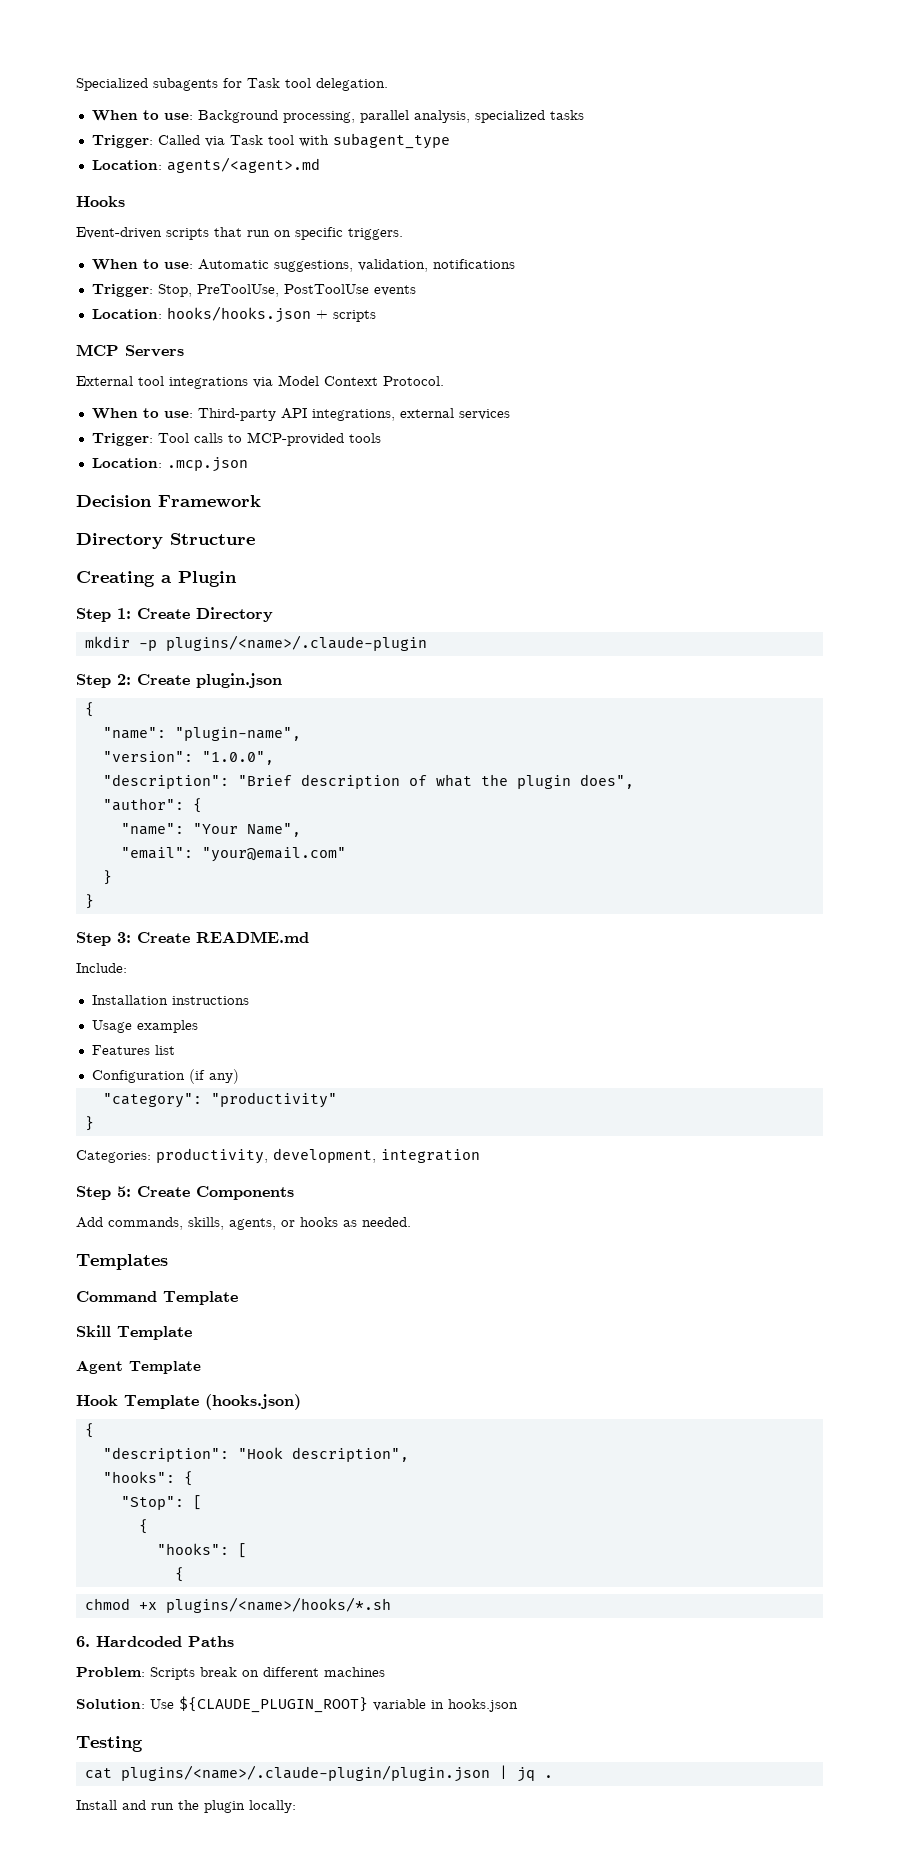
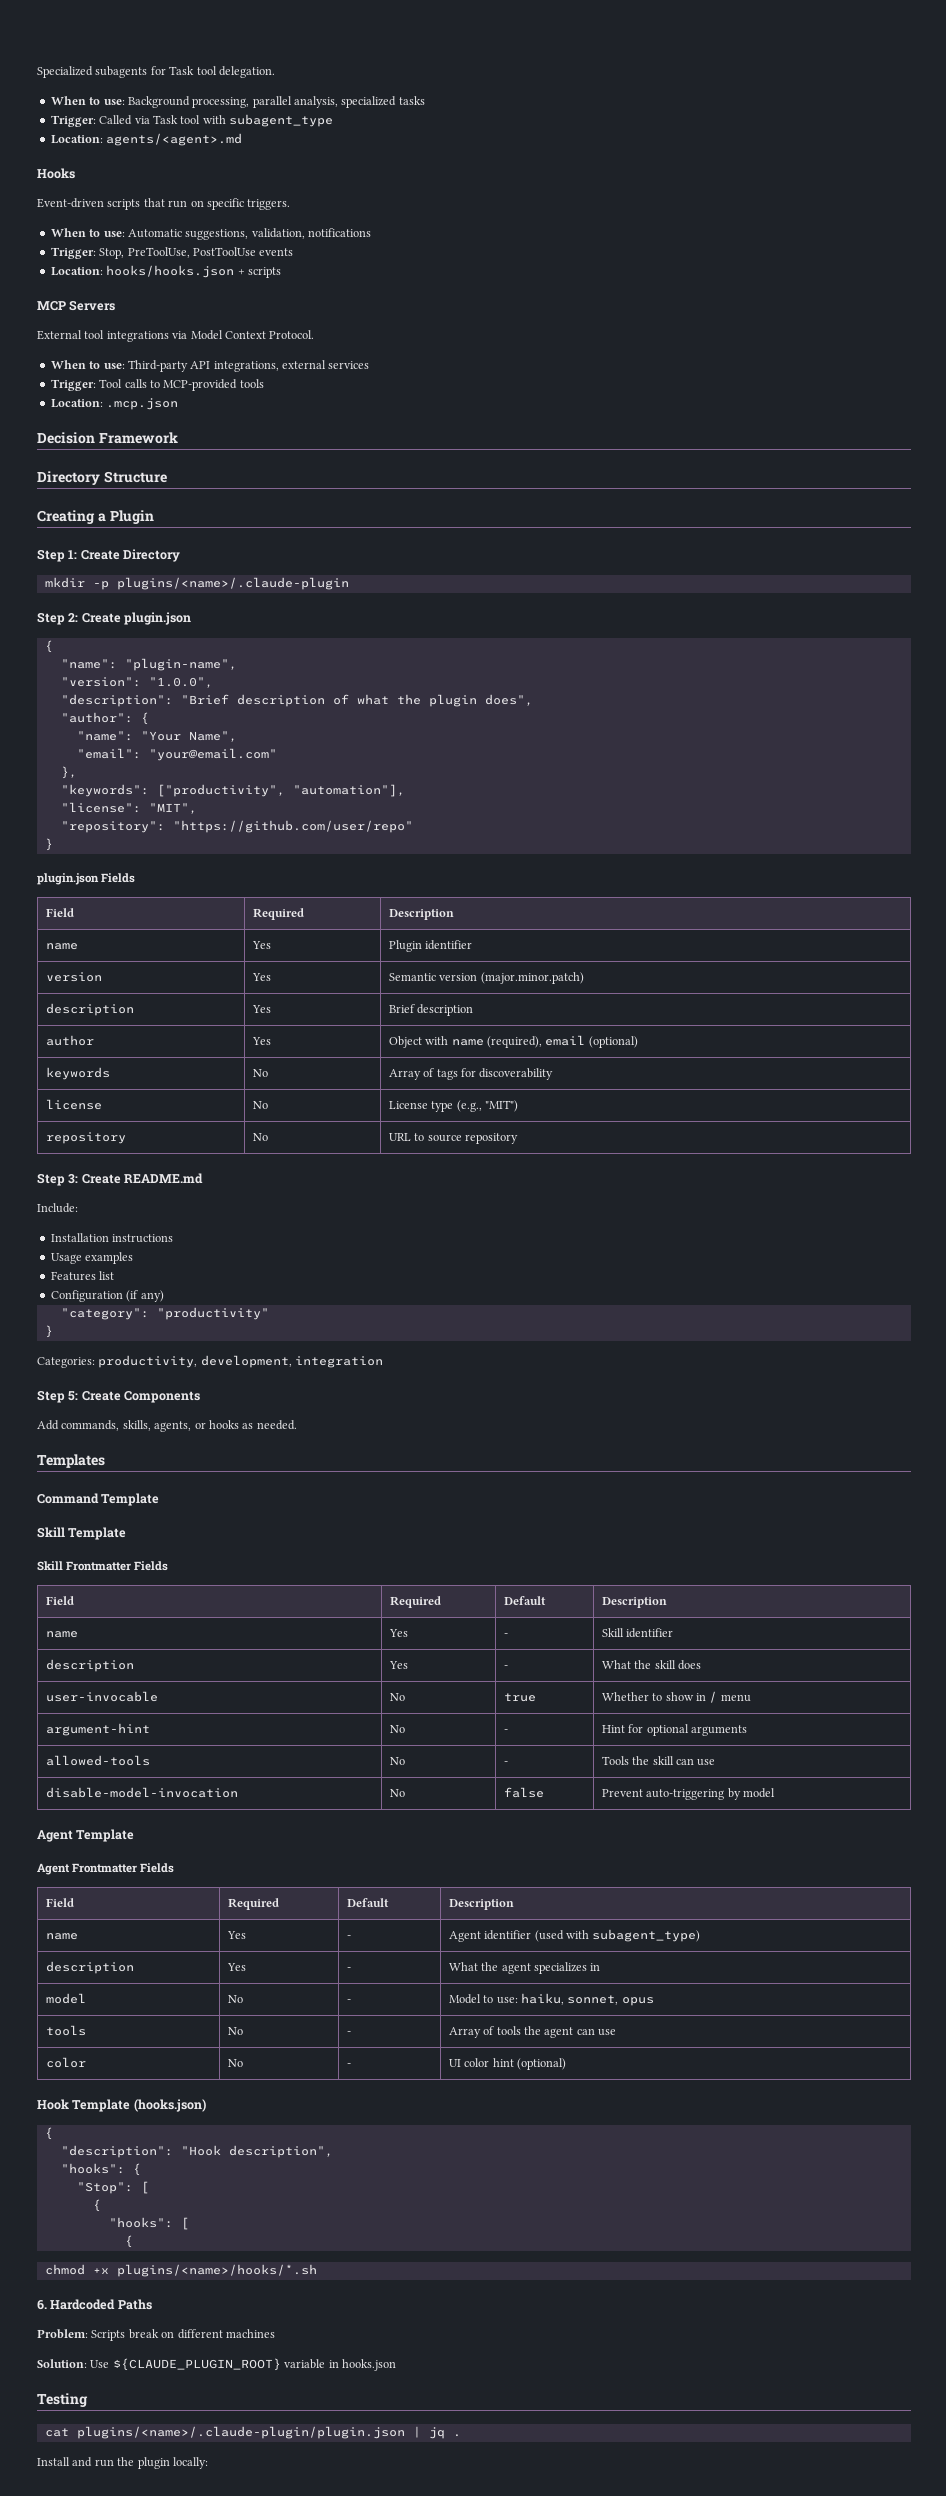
  "email": "your@email.com"
+ },
+ "keywords": ["productivity", "automation"],
+ "license": "MIT",
+ "repository": "https://github.com/user/repo"
  }
- }
+ plugin.json Fields
+ Field | Required | Description
+ name | Yes | Plugin identifier
+ version | Yes | Semantic version (major.minor.patch)
+ description | Yes | Brief description
+ author | Yes | Object with name (required), email (optional)
+ keywords | No | Array of tags for discoverability
+ license | No | License type (e.g., "MIT")
+ repository | No | URL to source repository
+ Skill Frontmatter Fields
+ Field | Required | Default | Description
+ name | Yes | - | Skill identifier
+ description | Yes | - | What the skill does
+ user-invocable | No | true | Whether to show in / menu
+ argument-hint | No | - | Hint for optional arguments
+ allowed-tools | No | - | Tools the skill can use
+ disable-model-invocation | No | false | Prevent auto-triggering by model
  Agent Template
+ Agent Frontmatter Fields
+ Field | Required | Default | Description
+ name | Yes | - | Agent identifier (used with subagent_type)
+ description | Yes | - | What the agent specializes in
+ model | No | - | Model to use: haiku, sonnet, opus
+ tools | No | - | Array of tools the agent can use
+ color | No | - | UI color hint (optional)

